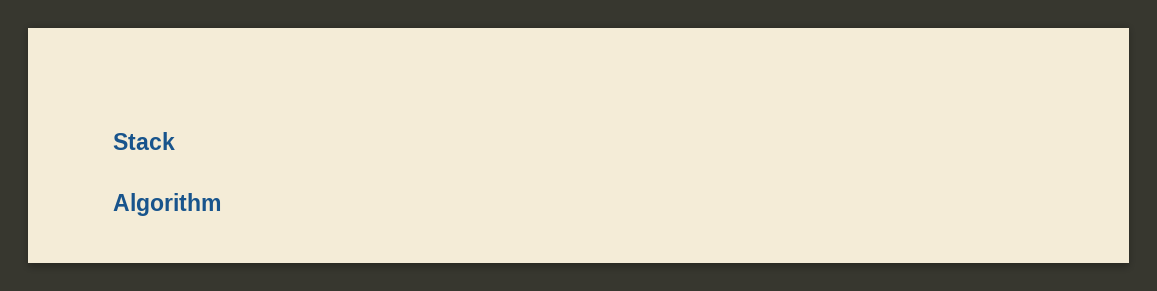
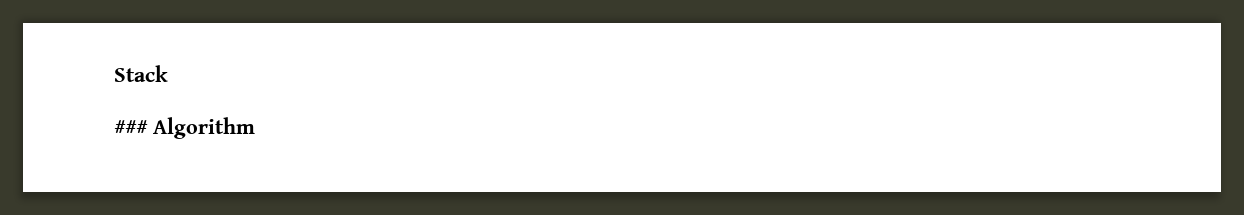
- Algorithm
+ ### Algorithm

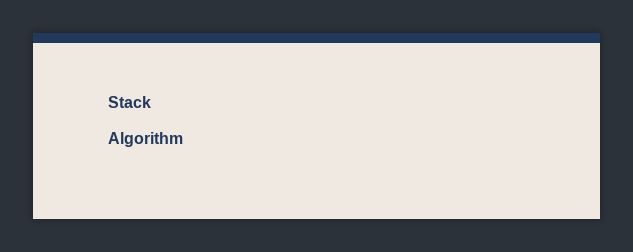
- ### Algorithm
+ Algorithm

